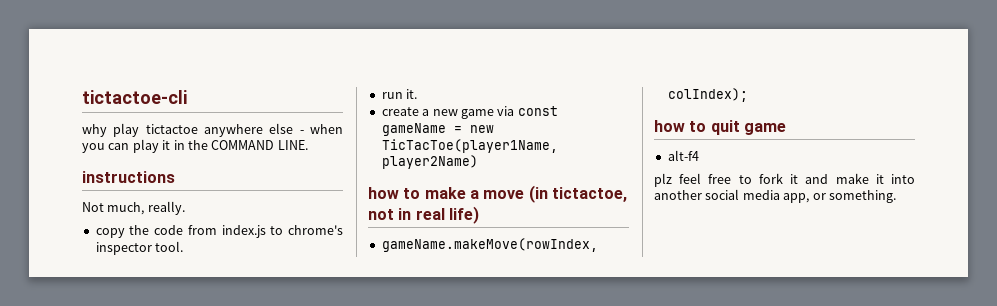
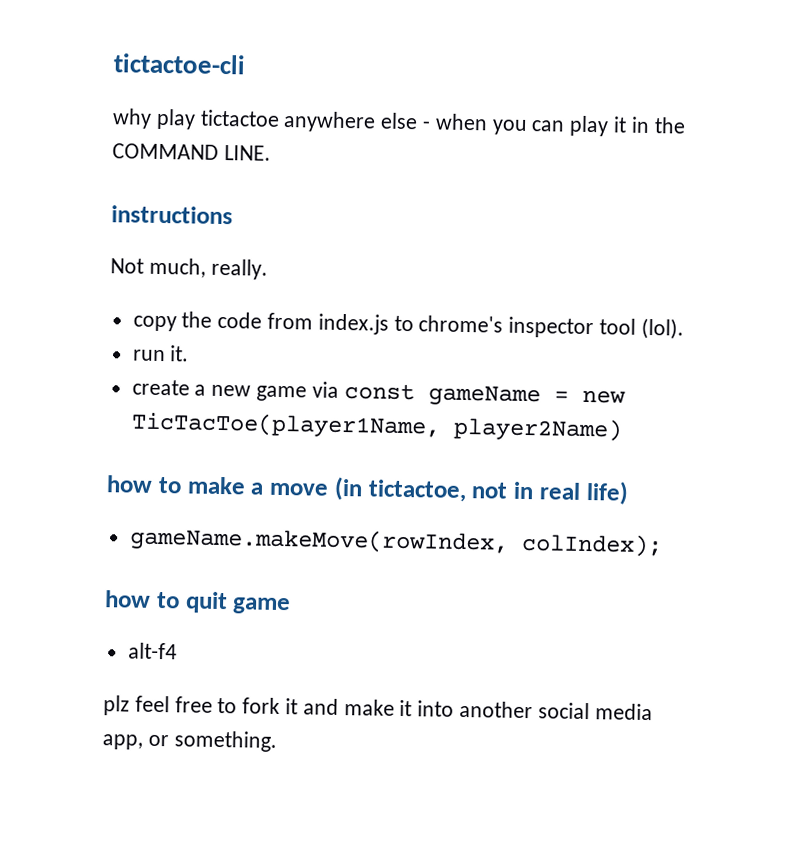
- copy the code from index.js to chrome's inspector tool.
+ copy the code from index.js to chrome's inspector tool (lol).

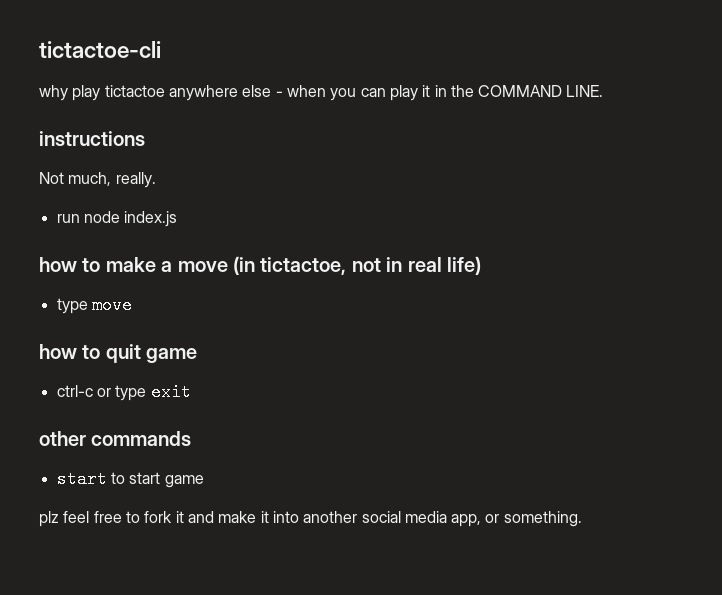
- copy the code from index.js to chrome's inspector tool (lol).
- run it.
- create a new game via const gameName = new TicTacToe(player1Name, player2Name)
+ run node index.js
- gameName.makeMove(rowIndex, colIndex);
+ type move
- alt-f4
+ ctrl-c or type exit
+ other commands
+ start to start game

